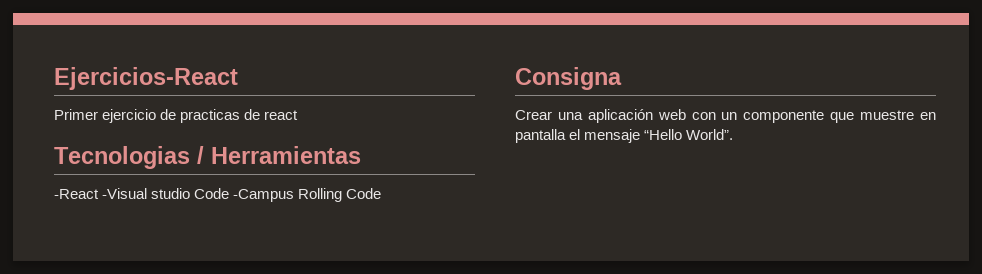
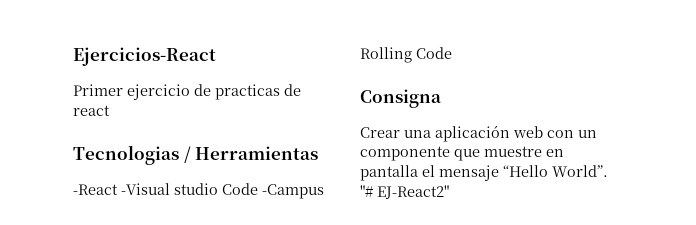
+ "# EJ-React2"

